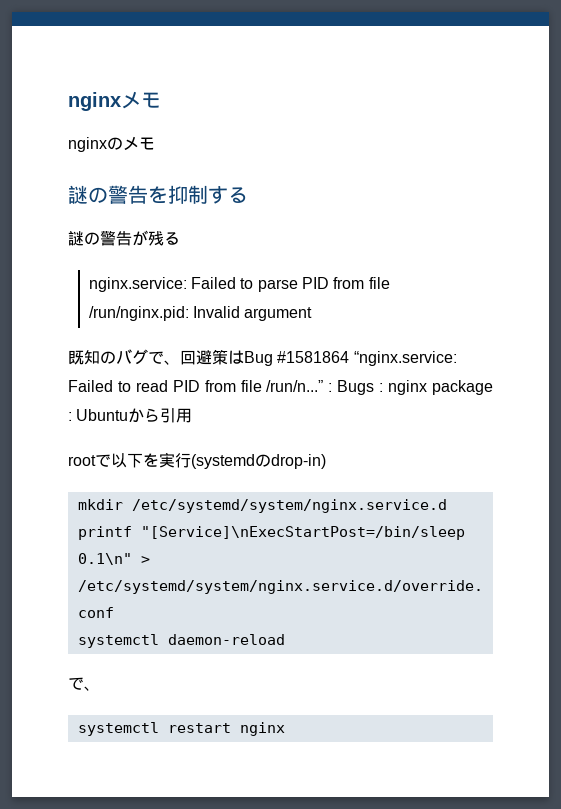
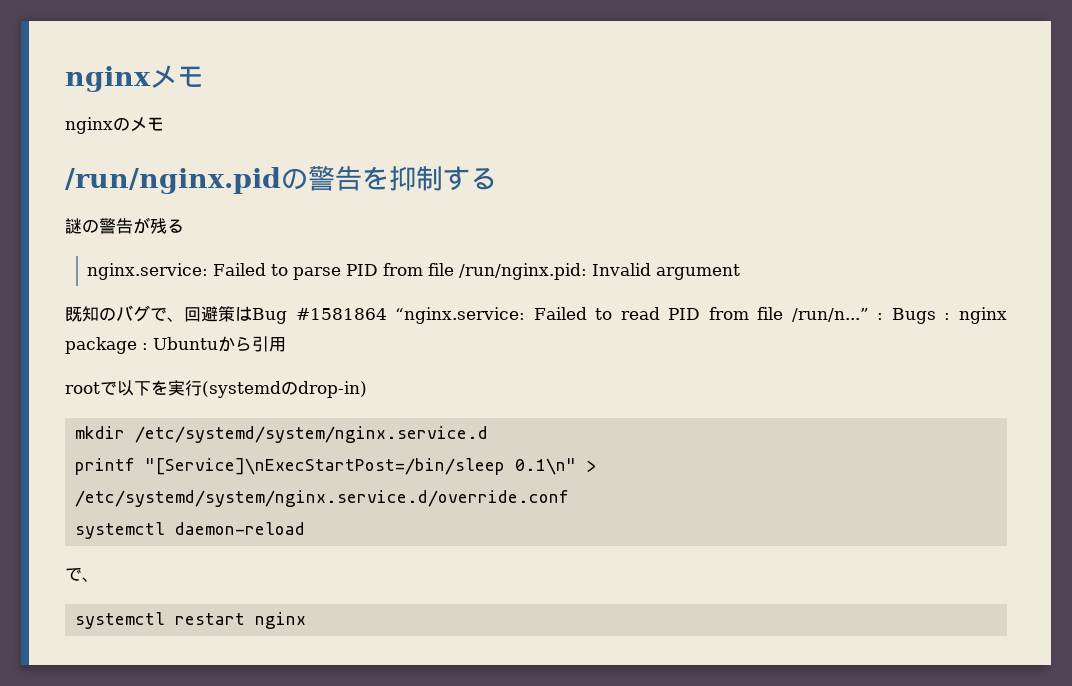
- 謎の警告を抑制する
+ /run/nginx.pidの警告を抑制する

